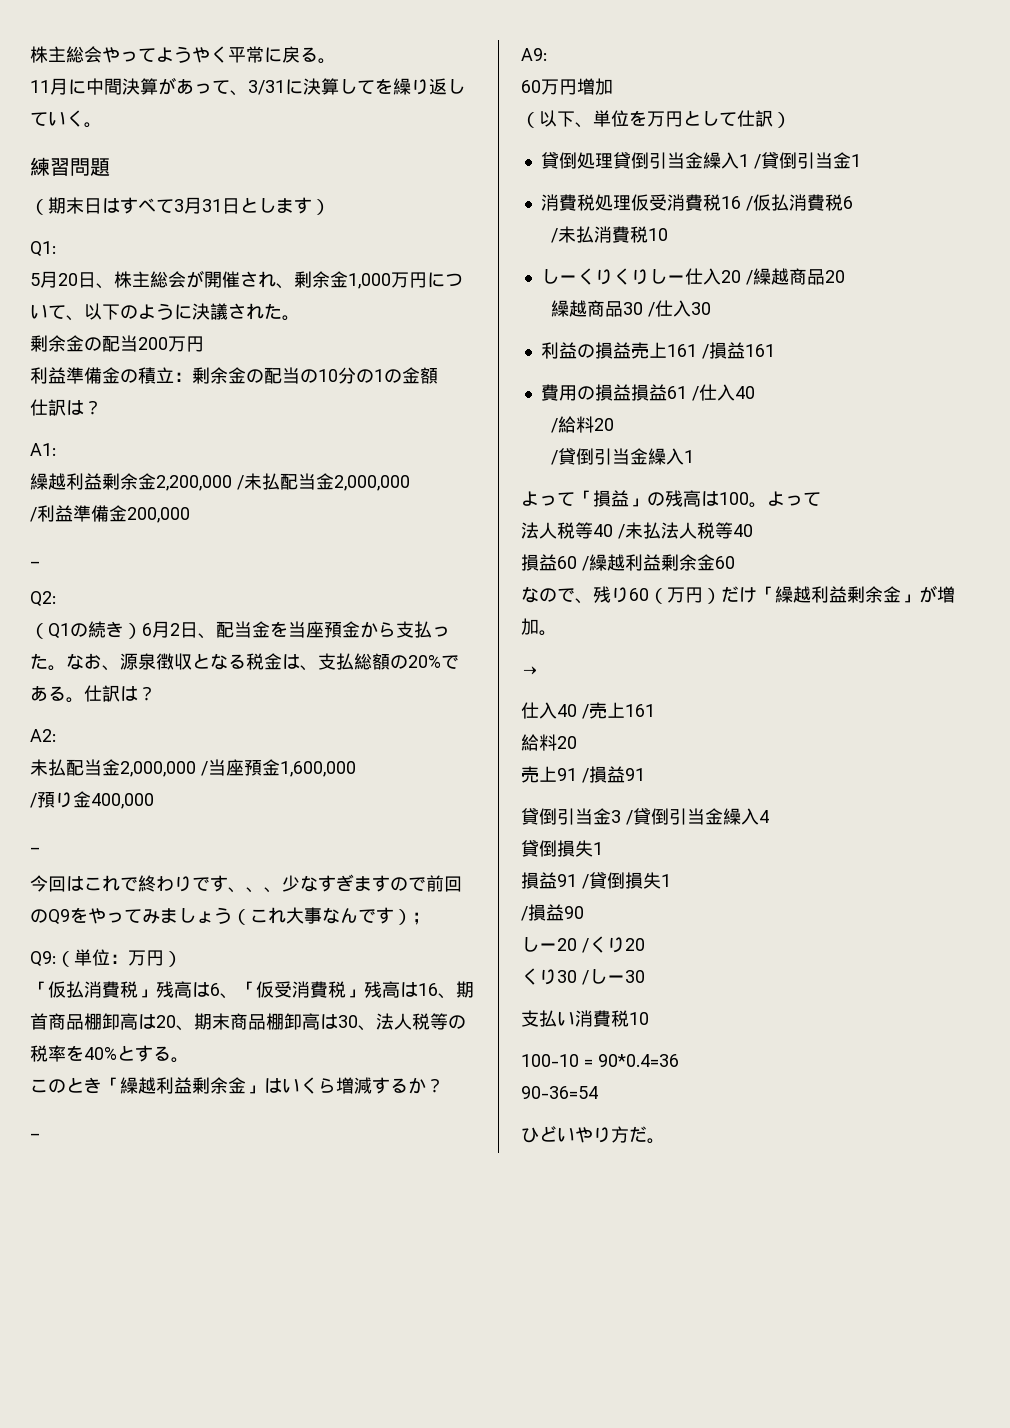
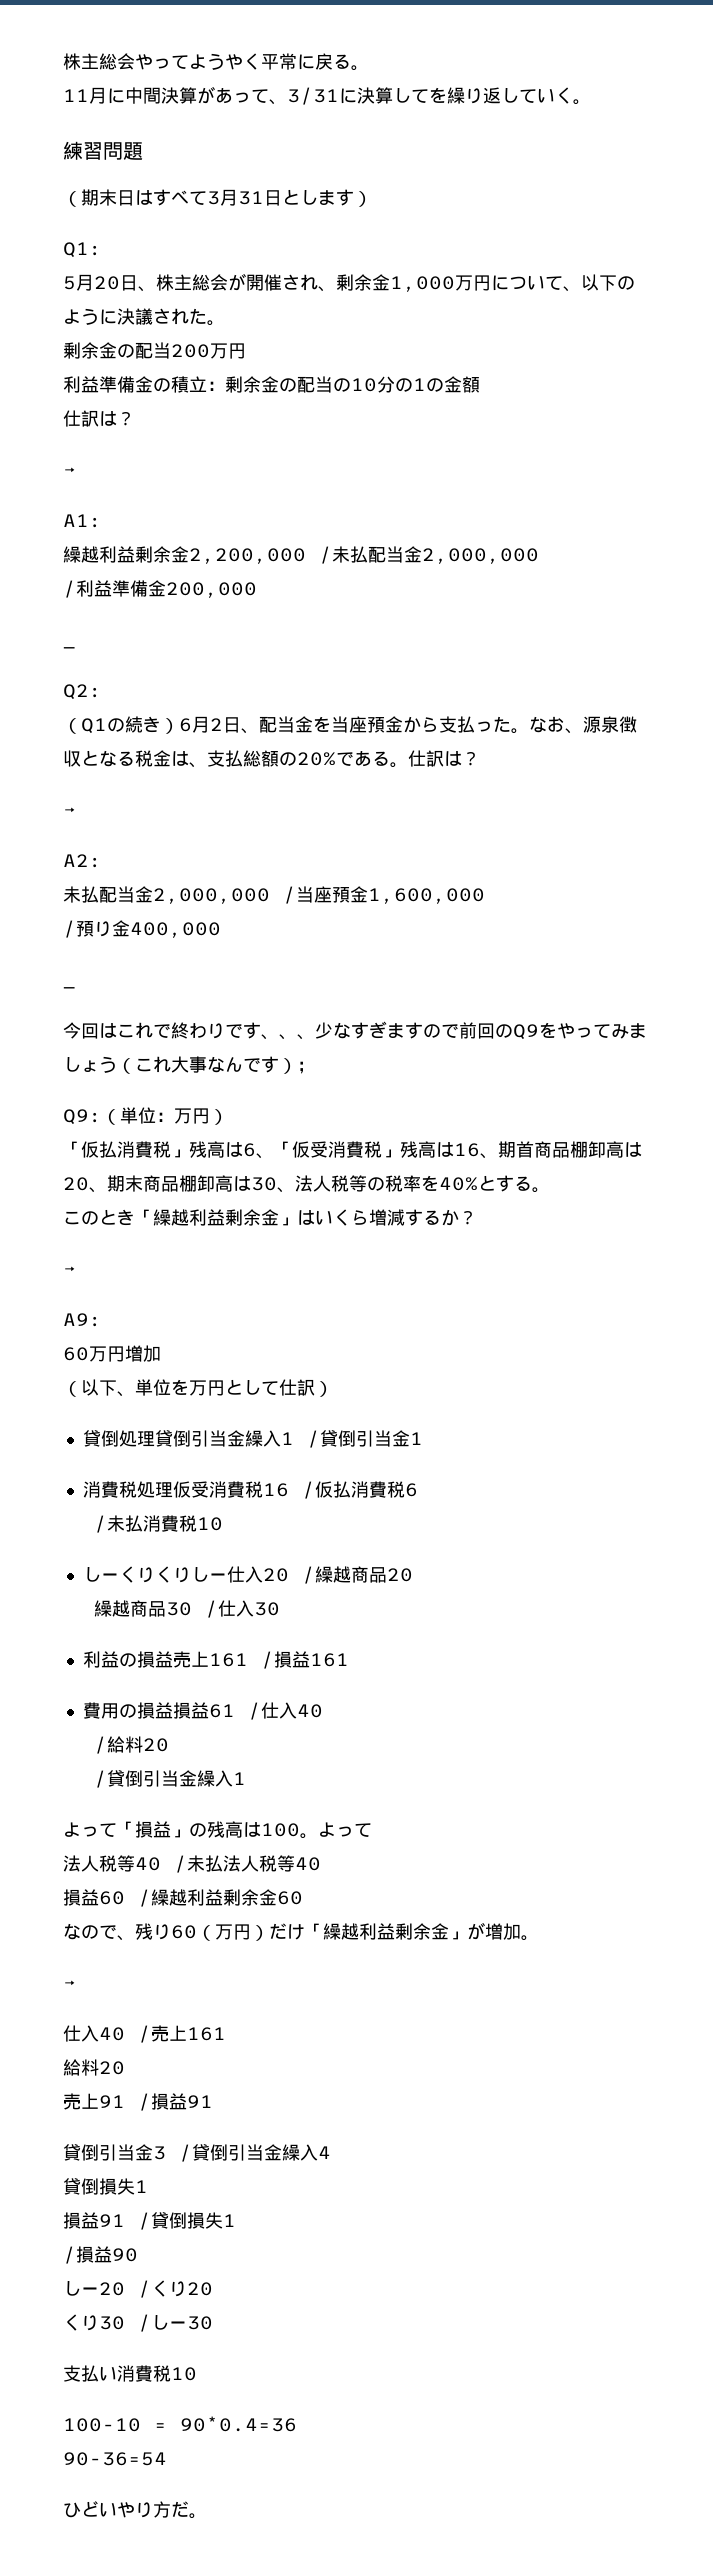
  利益準備金の積立：剰余金の配当の10分の1の金額
  仕訳は？
+ →
  なお、源泉徴収となる税金は、支払総額の20%である。仕訳は？
+ →
  このとき「繰越利益剰余金」はいくら増減するか？
- _
+ →

